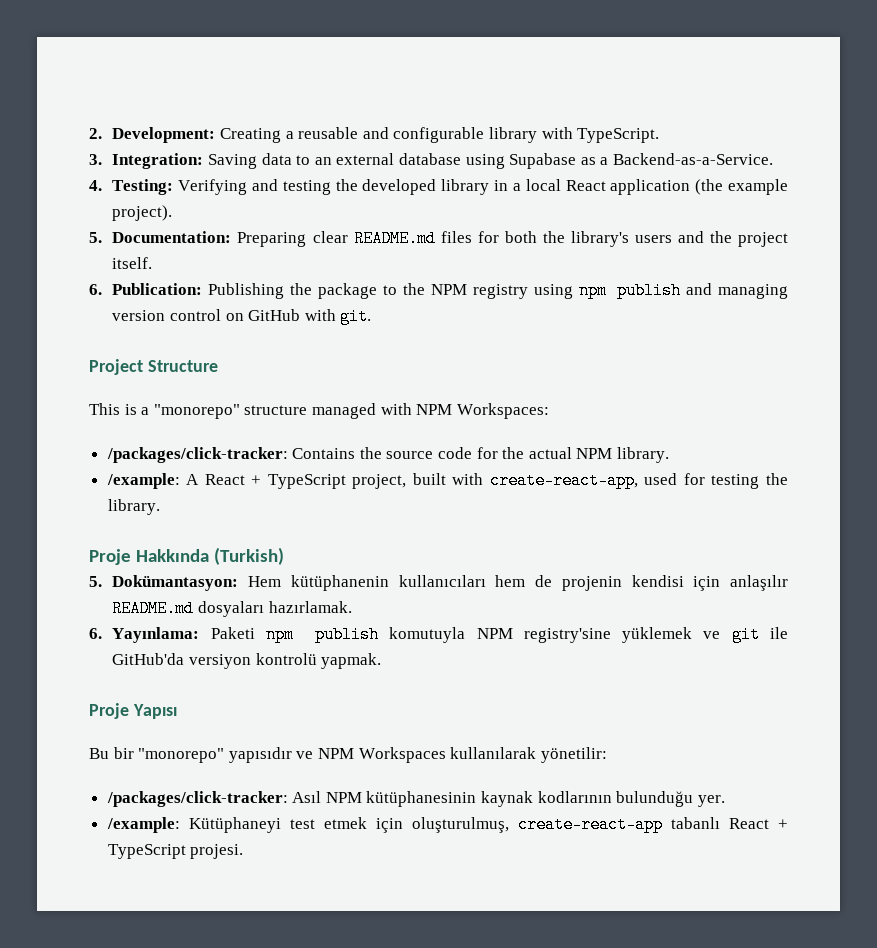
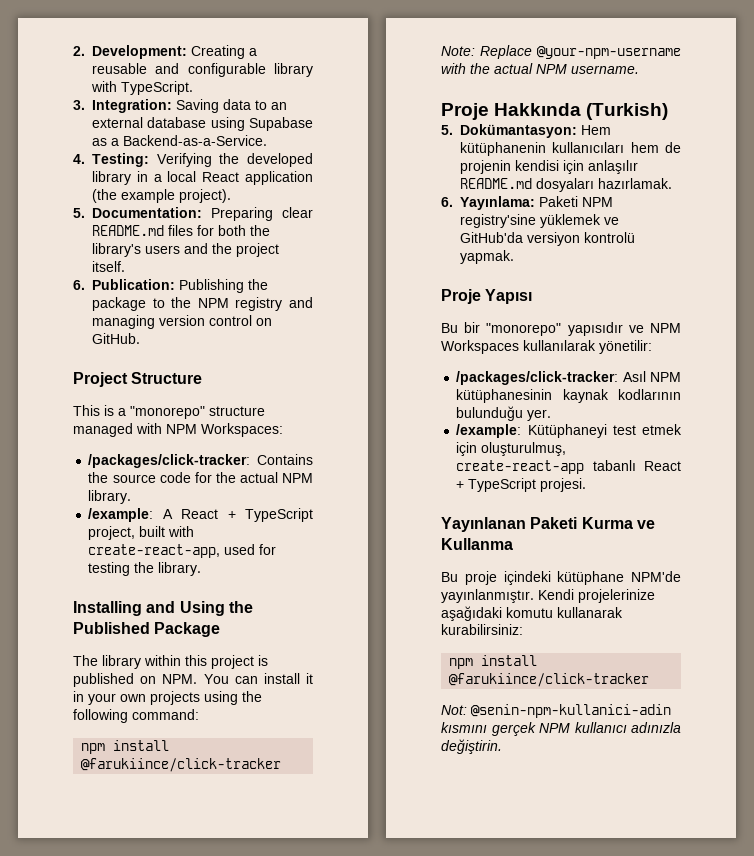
- 4. Testing: Verifying and testing the developed library in a local React application (the example project).
+ 4. Testing: Verifying the developed library in a local React application (the example project).
- 6. Publication: Publishing the package to the NPM registry using npm publish and managing version control on GitHub with git.
+ 6. Publication: Publishing the package to the NPM registry and managing version control on GitHub.
+ Installing and Using the Published Package
+ The library within this project is published on NPM. You can install it in your own projects using the following command:
+ npm install @farukiince/click-tracker
+ Note: Replace @your-npm-username with the actual NPM username.
- 6. Yayınlama: Paketi npm publish komutuyla NPM registry'sine yüklemek ve git ile GitHub'da versiyon kontrolü yapmak.
+ 6. Yayınlama: Paketi NPM registry'sine yüklemek ve GitHub'da versiyon kontrolü yapmak.
+ Yayınlanan Paketi Kurma ve Kullanma
+ Bu proje içindeki kütüphane NPM'de yayınlanmıştır. Kendi projelerinize aşağıdaki komutu kullanarak kurabilirsiniz:
+ npm install @farukiince/click-tracker
+ Not: @senin-npm-kullanici-adin kısmını gerçek NPM kullanıcı adınızla değiştirin.

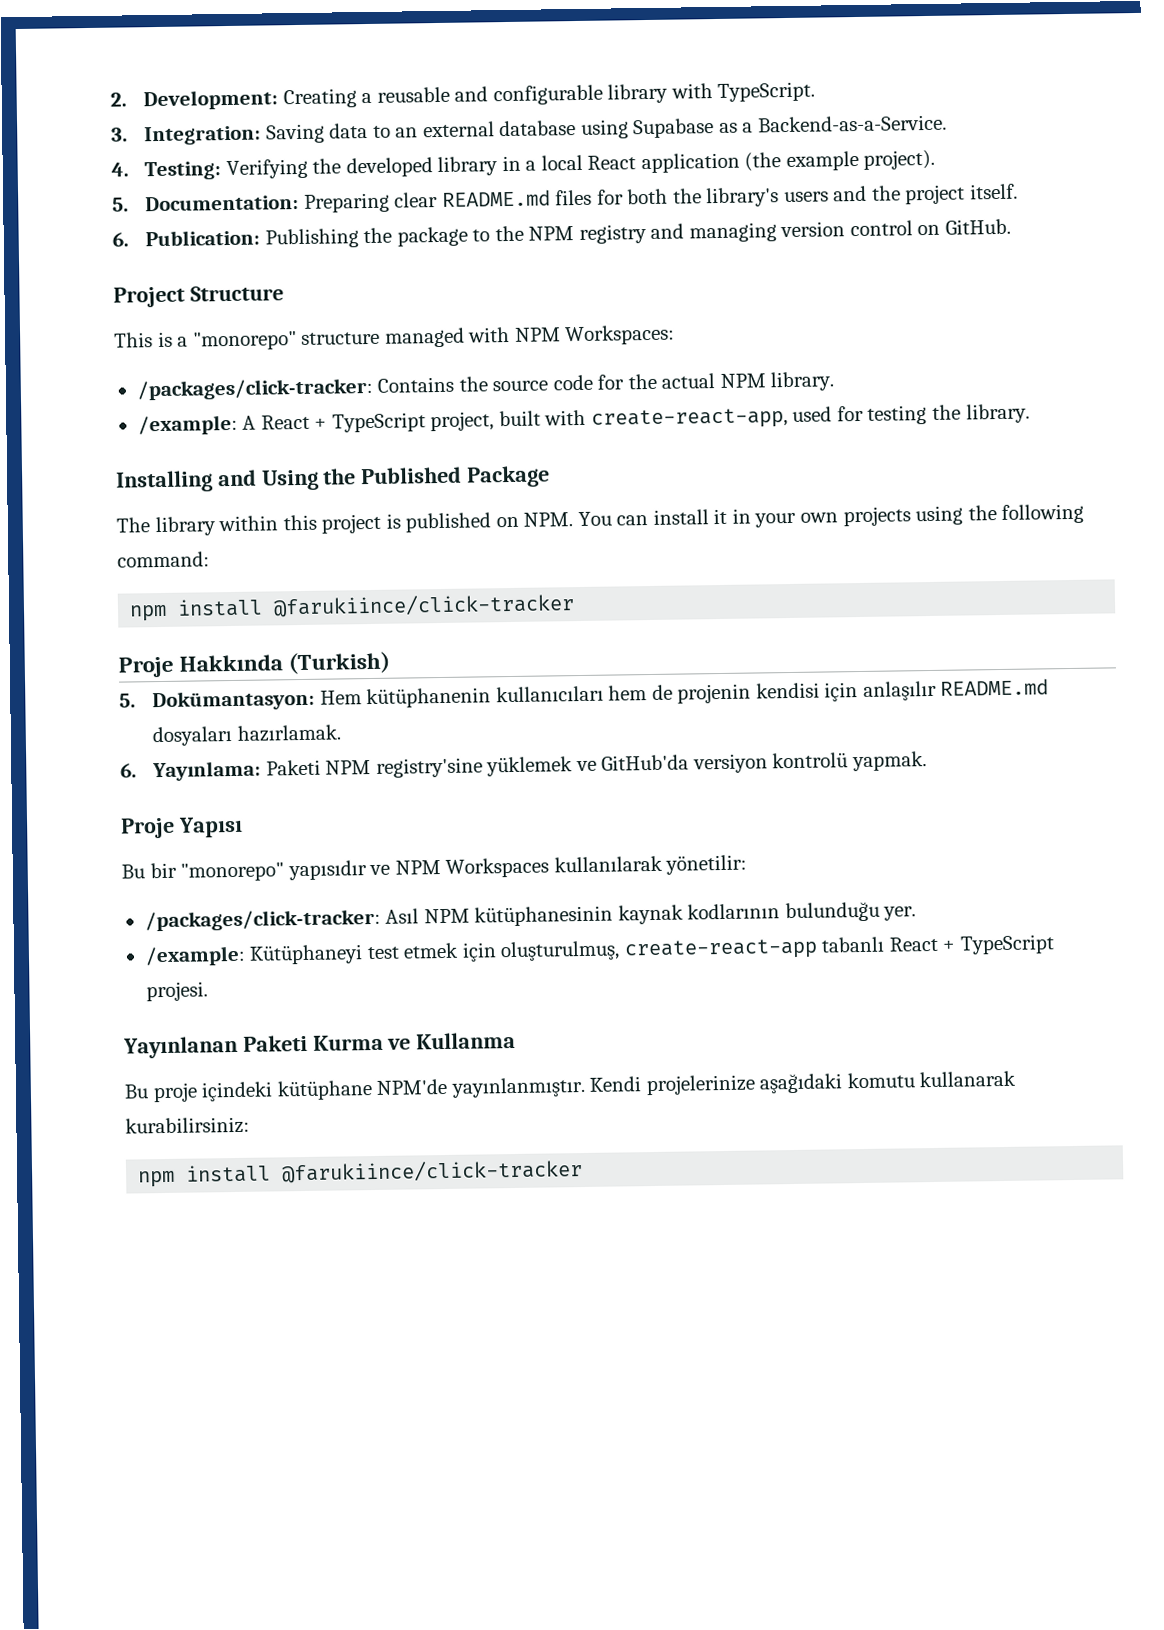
- Note: Replace @your-npm-username with the actual NPM username.
- Not: @senin-npm-kullanici-adin kısmını gerçek NPM kullanıcı adınızla değiştirin.

